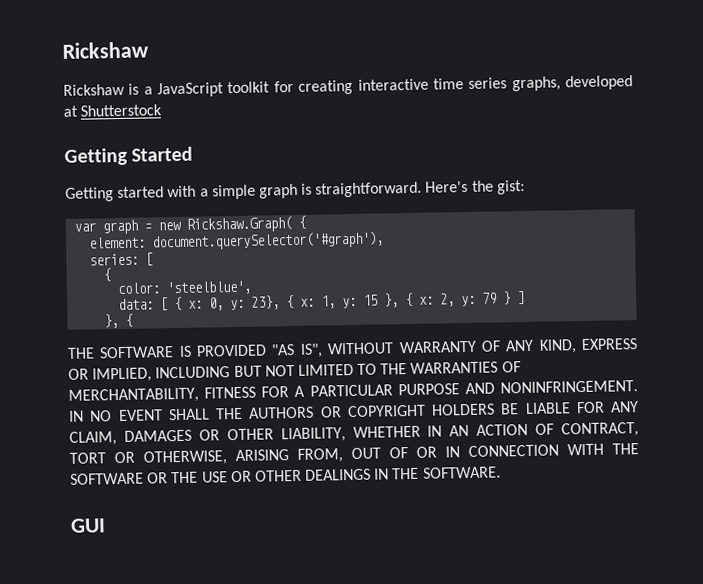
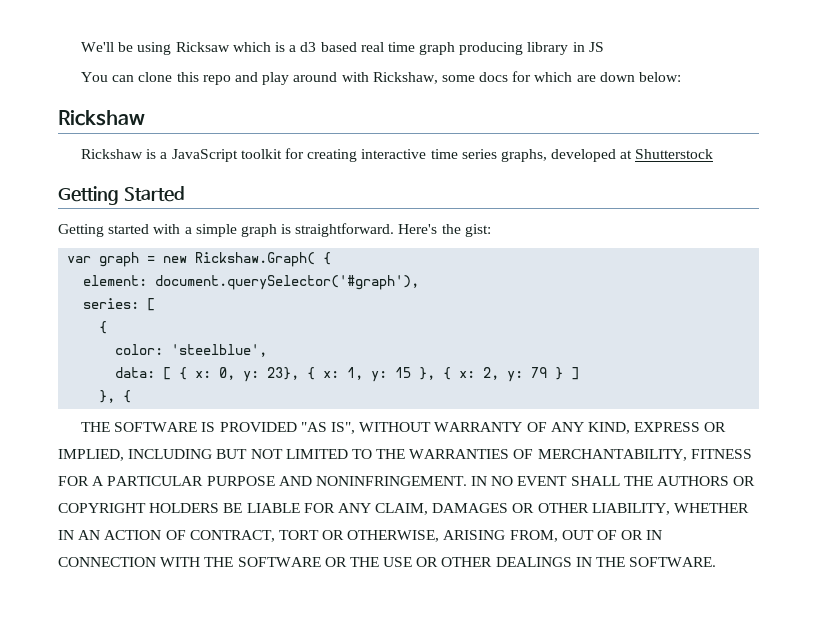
+ We'll be using Ricksaw which is a d3 based real time graph producing library in JS
+ You can clone this repo and play around with Rickshaw, some docs for which are down below:
- GUI

